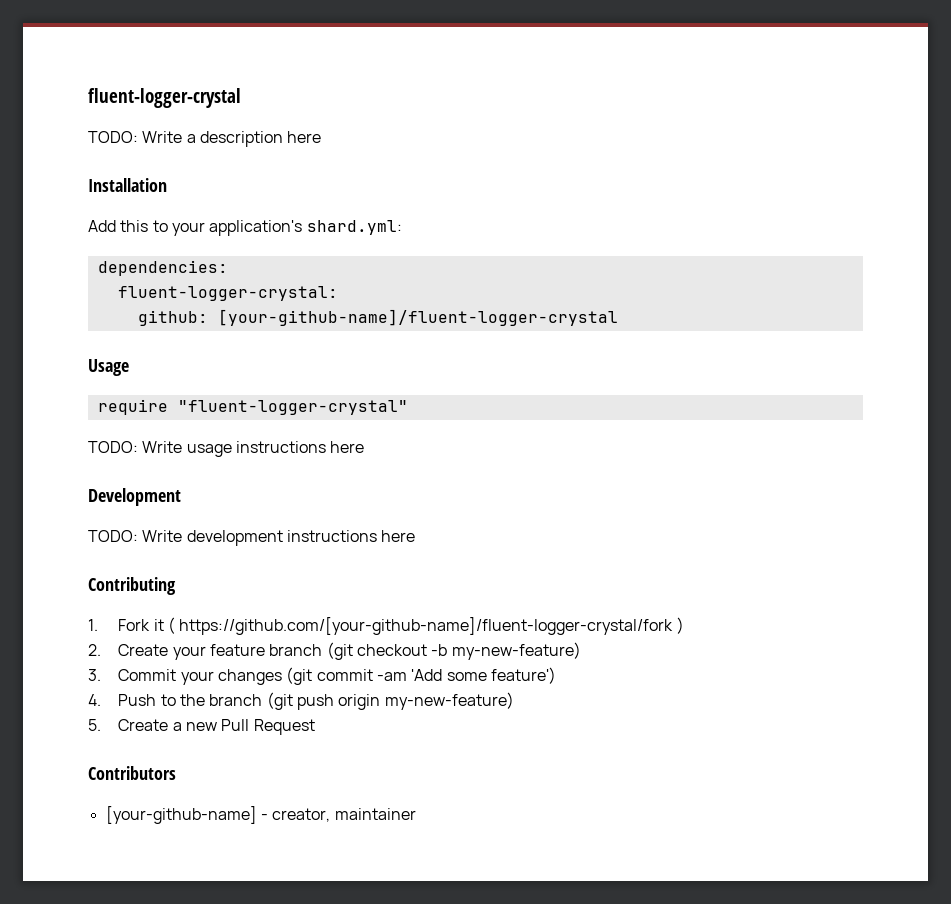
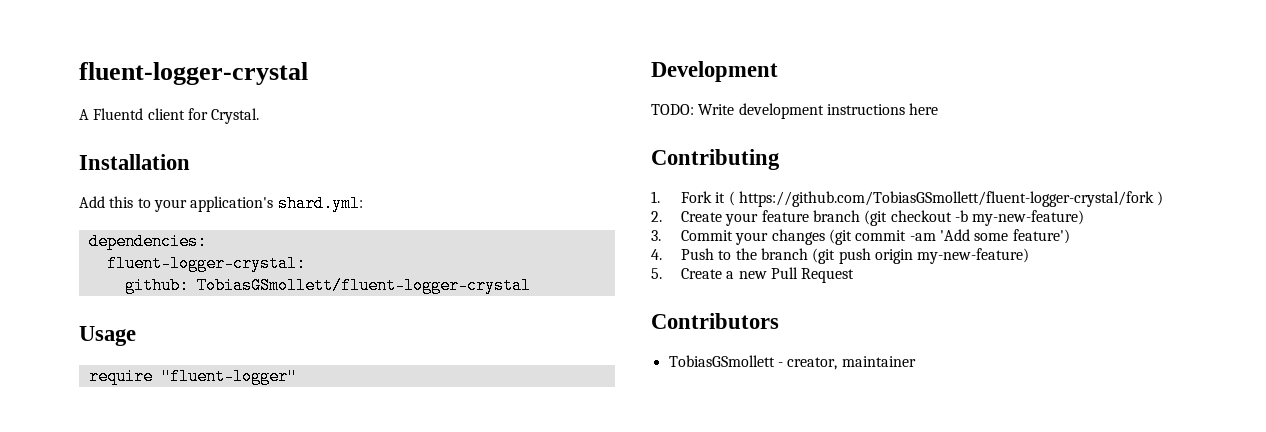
- TODO: Write a description here
+ A Fluentd client for Crystal.
- github: [your-github-name]/fluent-logger-crystal
+ github: TobiasGSmollett/fluent-logger-crystal
- require "fluent-logger-crystal"
- TODO: Write usage instructions here
+ require "fluent-logger"
- 1. Fork it ( https://github.com/[your-github-name]/fluent-logger-crystal/fork )
+ 1. Fork it ( https://github.com/TobiasGSmollett/fluent-logger-crystal/fork )
- [your-github-name] - creator, maintainer
+ TobiasGSmollett - creator, maintainer

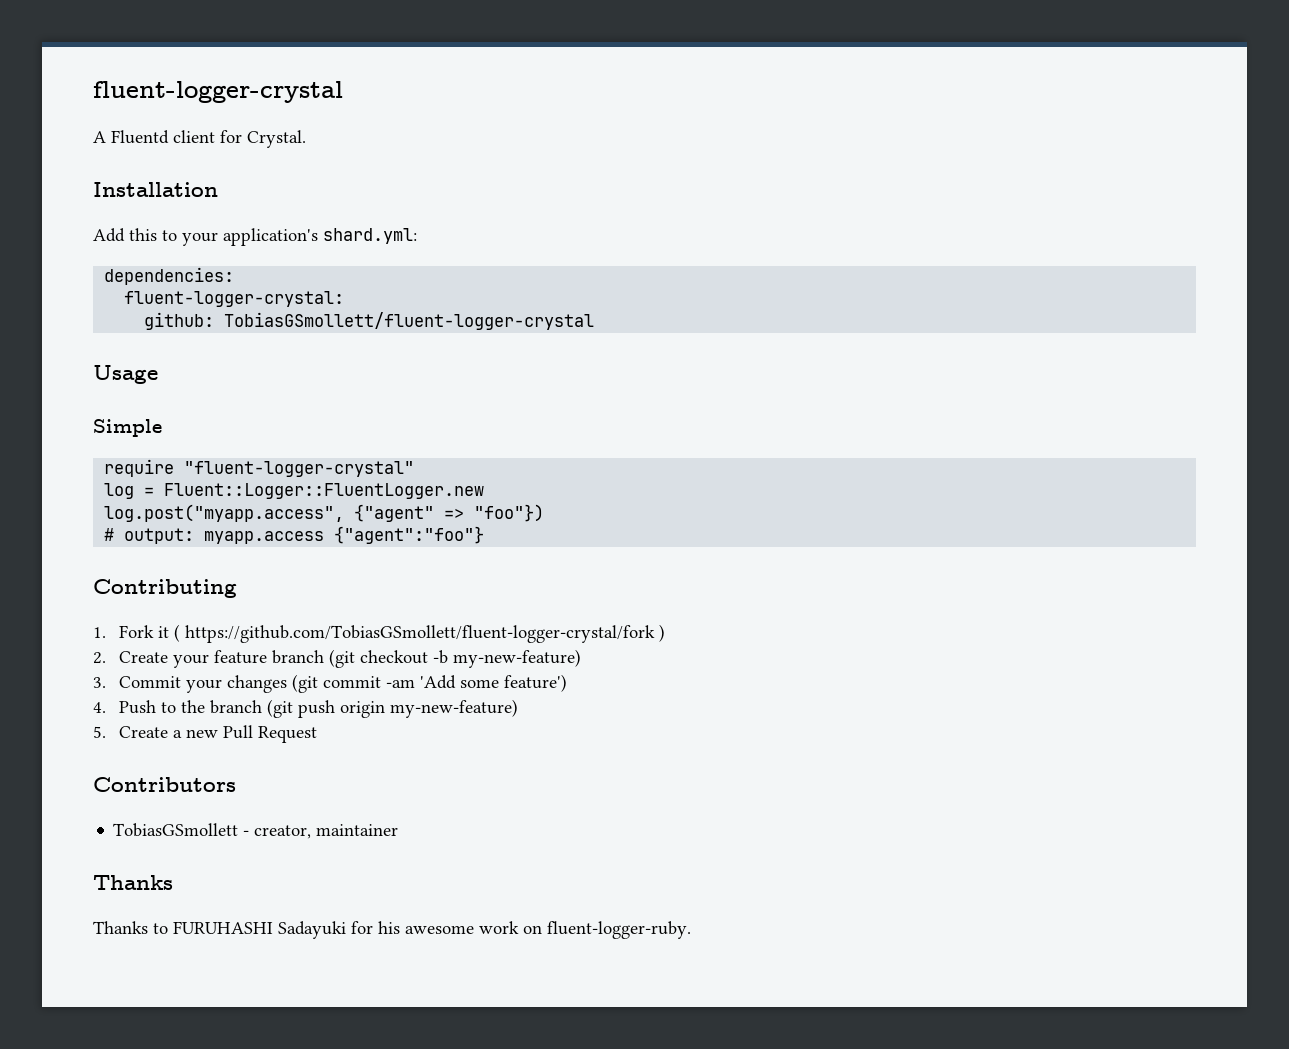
+ Simple
- require "fluent-logger"
- Development
- TODO: Write development instructions here
+ require "fluent-logger-crystal"
+ log = Fluent::Logger::FluentLogger.new
+ log.post("myapp.access", {"agent" => "foo"})
+ # output: myapp.access {"agent":"foo"}
  TobiasGSmollett - creator, maintainer
+ Thanks
+ Thanks to FURUHASHI Sadayuki for his awesome work on fluent-logger-ruby.

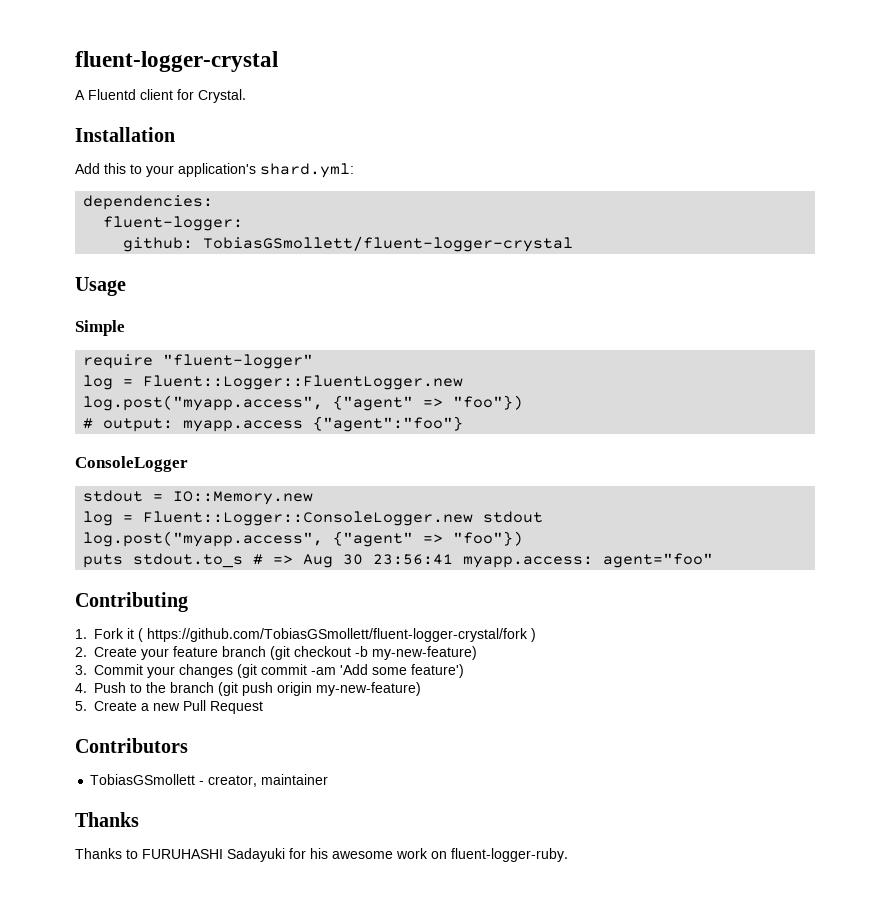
- fluent-logger-crystal:
+ fluent-logger:
- require "fluent-logger-crystal"
+ require "fluent-logger"
+ ConsoleLogger
+ stdout = IO::Memory.new
+ log = Fluent::Logger::ConsoleLogger.new stdout
+ log.post("myapp.access", {"agent" => "foo"})
+ puts stdout.to_s # => Aug 30 23:56:41 myapp.access: agent="foo"

